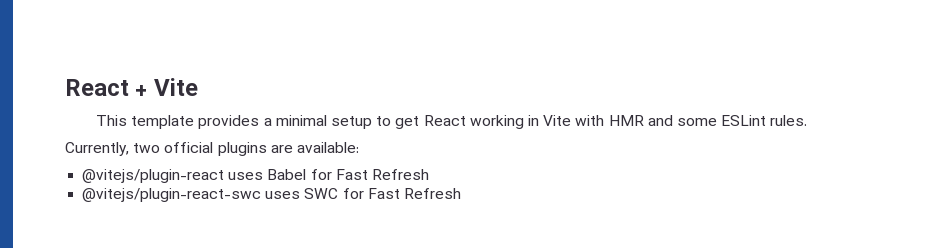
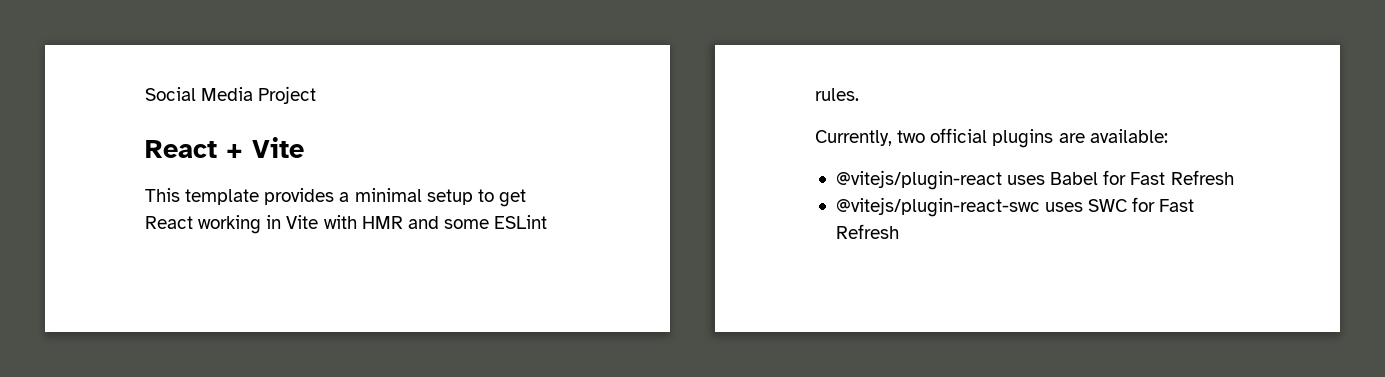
+ Social Media Project

